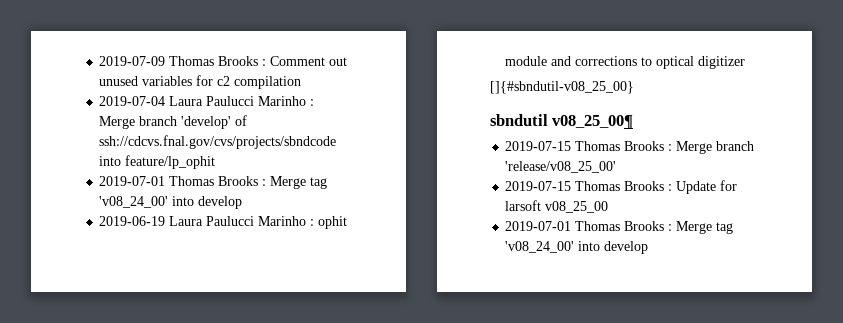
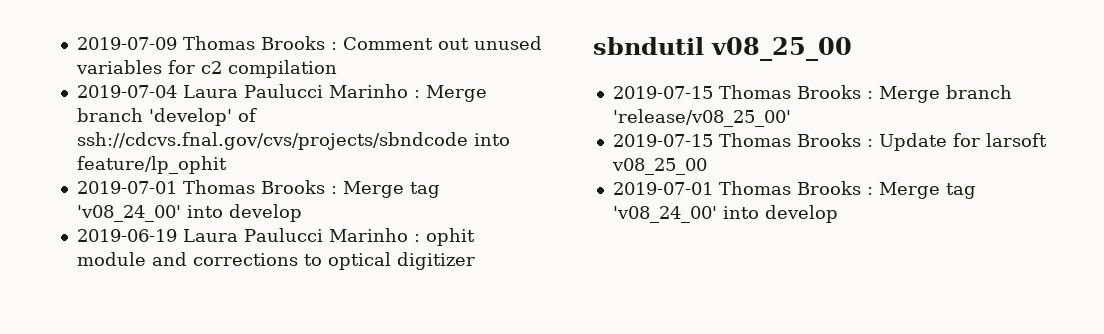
- []{#sbndutil-v08_25_00}
- sbndutil v08_25_00¶
+ sbndutil v08_25_00

